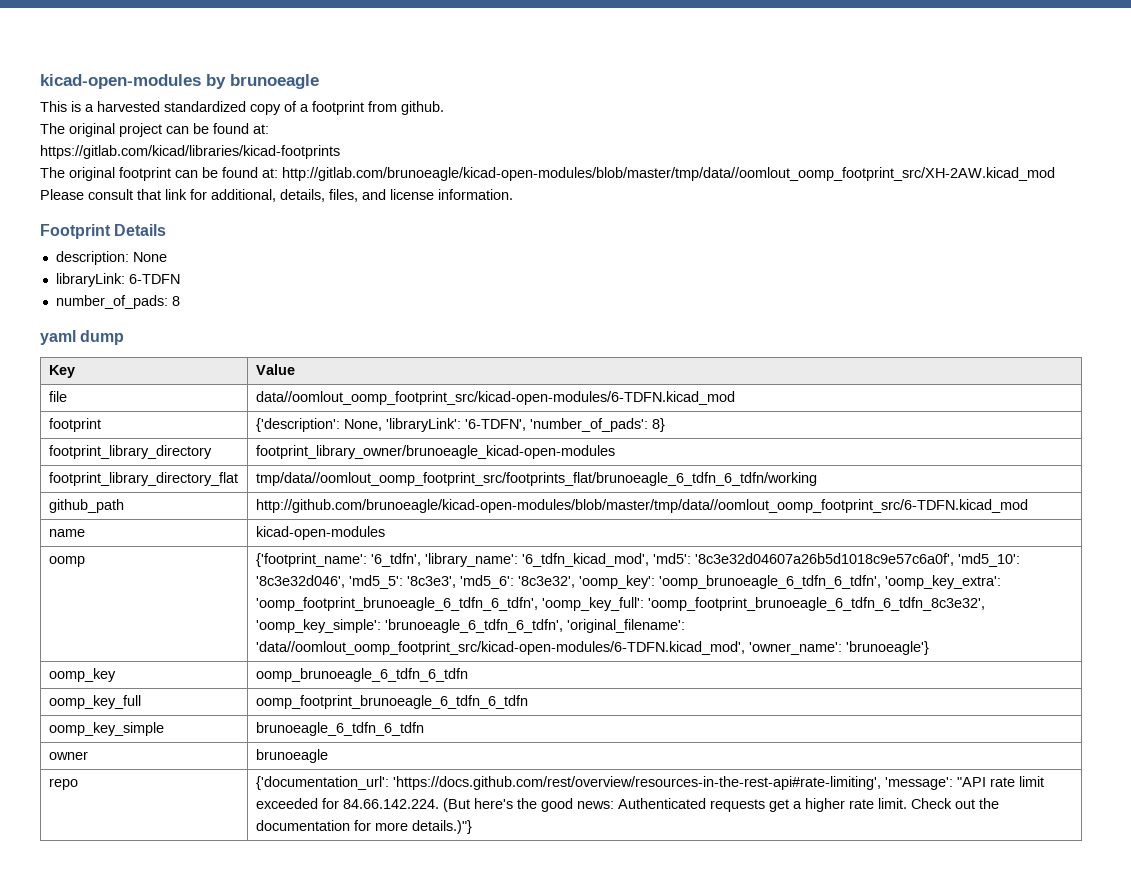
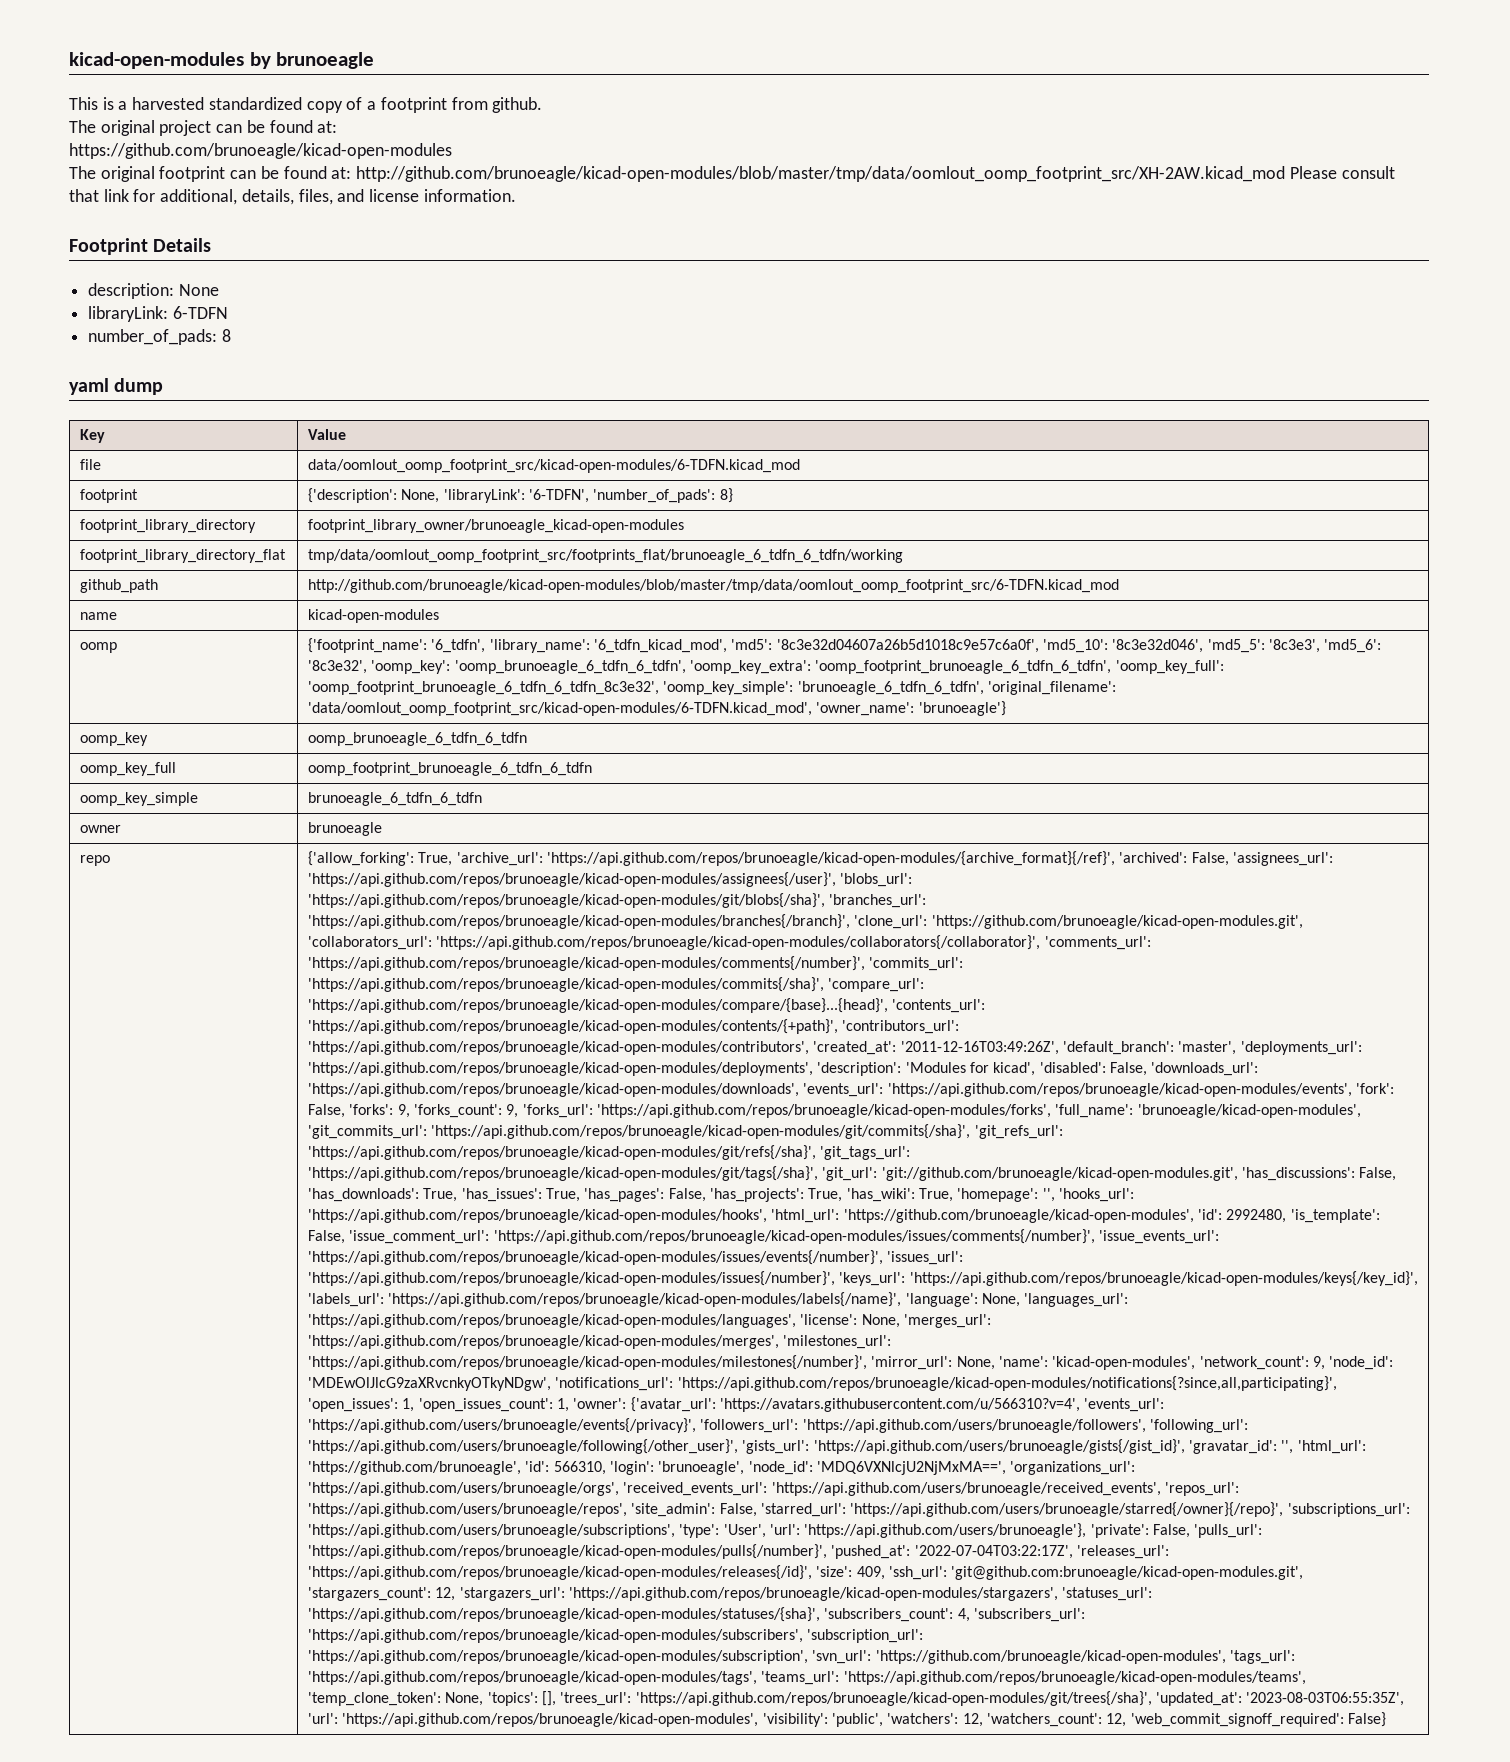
- https://gitlab.com/kicad/libraries/kicad-footprints
+ https://github.com/brunoeagle/kicad-open-modules
- The original footprint can be found at: http://gitlab.com/brunoeagle/kicad-open-modules/blob/master/tmp/data//oomlout_oomp_footprint_src/XH-2AW.kicad_mod Please consult that link for additional, details, files, and license information.
+ The original footprint can be found at: http://github.com/brunoeagle/kicad-open-modules/blob/master/tmp/data/oomlout_oomp_footprint_src/XH-2AW.kicad_mod Please consult that link for additional, details, files, and license information.
- file | data//oomlout_oomp_footprint_src/kicad-open-modules/6-TDFN.kicad_mod
+ file | data/oomlout_oomp_footprint_src/kicad-open-modules/6-TDFN.kicad_mod
- footprint_library_directory_flat | tmp/data//oomlout_oomp_footprint_src/footprints_flat/brunoeagle_6_tdfn_6_tdfn/working
+ footprint_library_directory_flat | tmp/data/oomlout_oomp_footprint_src/footprints_flat/brunoeagle_6_tdfn_6_tdfn/working
- github_path | http://github.com/brunoeagle/kicad-open-modules/blob/master/tmp/data//oomlout_oomp_footprint_src/6-TDFN.kicad_mod
+ github_path | http://github.com/brunoeagle/kicad-open-modules/blob/master/tmp/data/oomlout_oomp_footprint_src/6-TDFN.kicad_mod
- oomp | {'footprint_name': '6_tdfn', 'library_name': '6_tdfn_kicad_mod', 'md5': '8c3e32d04607a26b5d1018c9e57c6a0f', 'md5_10': '8c3e32d046', 'md5_5': '8c3e3', 'md5_6': '8c3e32', 'oomp_key': 'oomp_brunoeagle_6_tdfn_6_tdfn', 'oomp_key_extra': 'oomp_footprint_brunoeagle_6_tdfn_6_tdfn', 'oomp_key_full': 'oomp_footprint_brunoeagle_6_tdfn_6_tdfn_8c3e32', 'oomp_key_simple': 'brunoeagle_6_tdfn_6_tdfn', 'original_filename': 'data//oomlout_oomp_footprint_src/kicad-open-modules/6-TDFN.kicad_mod', 'owner_name': 'brunoeagle'}
+ oomp | {'footprint_name': '6_tdfn', 'library_name': '6_tdfn_kicad_mod', 'md5': '8c3e32d04607a26b5d1018c9e57c6a0f', 'md5_10': '8c3e32d046', 'md5_5': '8c3e3', 'md5_6': '8c3e32', 'oomp_key': 'oomp_brunoeagle_6_tdfn_6_tdfn', 'oomp_key_extra': 'oomp_footprint_brunoeagle_6_tdfn_6_tdfn', 'oomp_key_full': 'oomp_footprint_brunoeagle_6_tdfn_6_tdfn_8c3e32', 'oomp_key_simple': 'brunoeagle_6_tdfn_6_tdfn', 'original_filename': 'data/oomlout_oomp_footprint_src/kicad-open-modules/6-TDFN.kicad_mod', 'owner_name': 'brunoeagle'}
- {'documentation_url': 'https://docs.github.com/rest/overview/resources-in-the-rest-api#rate-limiting', 'message': "API rate limit exceeded for 84.66.142.224. (But here's the good news: Authenticated requests get a higher rate limit. Check out the documentation for more details.)"}
+ {'allow_forking': True, 'archive_url': 'https://api.github.com/repos/brunoeagle/kicad-open-modules/{archive_format}{/ref}', 'archived': False, 'assignees_url': 'https://api.github.com/repos/brunoeagle/kicad-open-modules/assignees{/user}', 'blobs_url': 'https://api.github.com/repos/brunoeagle/kicad-open-modules/git/blobs{/sha}', 'branches_url': 'https://api.github.com/repos/brunoeagle/kicad-open-modules/branches{/branch}', 'clone_url': 'https://github.com/brunoeagle/kicad-open-modules.git', 'collaborators_url': 'https://api.github.com/repos/brunoeagle/kicad-open-modules/collaborators{/collaborator}', 'comments_url': 'https://api.github.com/repos/brunoeagle/kicad-open-modules/comments{/number}', 'commits_url': 'https://api.github.com/repos/brunoeagle/kicad-open-modules/commits{/sha}', 'compare_url': 'https://api.github.com/repos/brunoeagle/kicad-open-modules/compare/{base}...{head}', 'contents_url': 'https://api.github.com/repos/brunoeagle/kicad-open-modules/contents/{+path}', 'contributors_url': 'https://api.github.com/repos/brunoeagle/kicad-open-modules/contributors', 'created_at': '2011-12-16T03:49:26Z', 'default_branch': 'master', 'deployments_url': 'https://api.github.com/repos/brunoeagle/kicad-open-modules/deployments', 'description': 'Modules for kicad', 'disabled': False, 'downloads_url': 'https://api.github.com/repos/brunoeagle/kicad-open-modules/downloads', 'events_url': 'https://api.github.com/repos/brunoeagle/kicad-open-modules/events', 'fork': False, 'forks': 9, 'forks_count': 9, 'forks_url': 'https://api.github.com/repos/brunoeagle/kicad-open-modules/forks', 'full_name': 'brunoeagle/kicad-open-modules', 'git_commits_url': 'https://api.github.com/repos/brunoeagle/kicad-open-modules/git/commits{/sha}', 'git_refs_url': 'https://api.github.com/repos/brunoeagle/kicad-open-modules/git/refs{/sha}', 'git_tags_url': 'https://api.github.com/repos/brunoeagle/kicad-open-modules/git/tags{/sha}', 'git_url': 'git://github.com/brunoeagle/kicad-open-modules.git', 'has_discussions': False, 'has_downloads': True, 'has_issues': True, 'has_pages': False, 'has_projects': True, 'has_wiki': True, 'homepage': '', 'hooks_url': 'https://api.github.com/repos/brunoeagle/kicad-open-modules/hooks', 'html_url': 'https://github.com/brunoeagle/kicad-open-modules', 'id': 2992480, 'is_template': False, 'issue_comment_url': 'https://api.github.com/repos/brunoeagle/kicad-open-modules/issues/comments{/number}', 'issue_events_url': 'https://api.github.com/repos/brunoeagle/kicad-open-modules/issues/events{/number}', 'issues_url': 'https://api.github.com/repos/brunoeagle/kicad-open-modules/issues{/number}', 'keys_url': 'https://api.github.com/repos/brunoeagle/kicad-open-modules/keys{/key_id}', 'labels_url': 'https://api.github.com/repos/brunoeagle/kicad-open-modules/labels{/name}', 'language': None, 'languages_url': 'https://api.github.com/repos/brunoeagle/kicad-open-modules/languages', 'license': None, 'merges_url': 'https://api.github.com/repos/brunoeagle/kicad-open-modules/merges', 'milestones_url': 'https://api.github.com/repos/brunoeagle/kicad-open-modules/milestones{/number}', 'mirror_url': None, 'name': 'kicad-open-modules', 'network_count': 9, 'node_id': 'MDEwOlJlcG9zaXRvcnkyOTkyNDgw', 'notifications_url': 'https://api.github.com/repos/brunoeagle/kicad-open-modules/notifications{?since,all,participating}', 'open_issues': 1, 'open_issues_count': 1, 'owner': {'avatar_url': 'https://avatars.githubusercontent.com/u/566310?v=4', 'events_url': 'https://api.github.com/users/brunoeagle/events{/privacy}', 'followers_url': 'https://api.github.com/users/brunoeagle/followers', 'following_url': 'https://api.github.com/users/brunoeagle/following{/other_user}', 'gists_url': 'https://api.github.com/users/brunoeagle/gists{/gist_id}', 'gravatar_id': '', 'html_url': 'https://github.com/brunoeagle', 'id': 566310, 'login': 'brunoeagle', 'node_id': 'MDQ6VXNlcjU2NjMxMA==', 'organizations_url': 'https://api.github.com/users/brunoeagle/orgs', 'received_events_url': 'https://api.github.com/users/brunoeagle/received_events', 'repos_url': 'https://api.github.com/users/brunoeagle/repos', 'site_admin': False, 'starred_url': 'https://api.github.com/users/brunoeagle/starred{/owner}{/repo}', 'subscriptions_url': 'https://api.github.com/users/brunoeagle/subscriptions', 'type': 'User', 'url': 'https://api.github.com/users/brunoeagle'}, 'private': False, 'pulls_url': 'https://api.github.com/repos/brunoeagle/kicad-open-modules/pulls{/number}', 'pushed_at': '2022-07-04T03:22:17Z', 'releases_url': 'https://api.github.com/repos/brunoeagle/kicad-open-modules/releases{/id}', 'size': 409, 'ssh_url': 'git@github.com:brunoeagle/kicad-open-modules.git', 'stargazers_count': 12, 'stargazers_url': 'https://api.github.com/repos/brunoeagle/kicad-open-modules/stargazers', 'statuses_url': 'https://api.github.com/repos/brunoeagle/kicad-open-modules/statuses/{sha}', 'subscribers_count': 4, 'subscribers_url': 'https://api.github.com/repos/brunoeagle/kicad-open-modules/subscribers', 'subscription_url': 'https://api.github.com/repos/brunoeagle/kicad-open-modules/subscription', 'svn_url': 'https://github.com/brunoeagle/kicad-open-modules', 'tags_url': 'https://api.github.com/repos/brunoeagle/kicad-open-modules/tags', 'teams_url': 'https://api.github.com/repos/brunoeagle/kicad-open-modules/teams', 'temp_clone_token': None, 'topics': [], 'trees_url': 'https://api.github.com/repos/brunoeagle/kicad-open-modules/git/trees{/sha}', 'updated_at': '2023-08-03T06:55:35Z', 'url': 'https://api.github.com/repos/brunoeagle/kicad-open-modules', 'visibility': 'public', 'watchers': 12, 'watchers_count': 12, 'web_commit_signoff_required': False}

